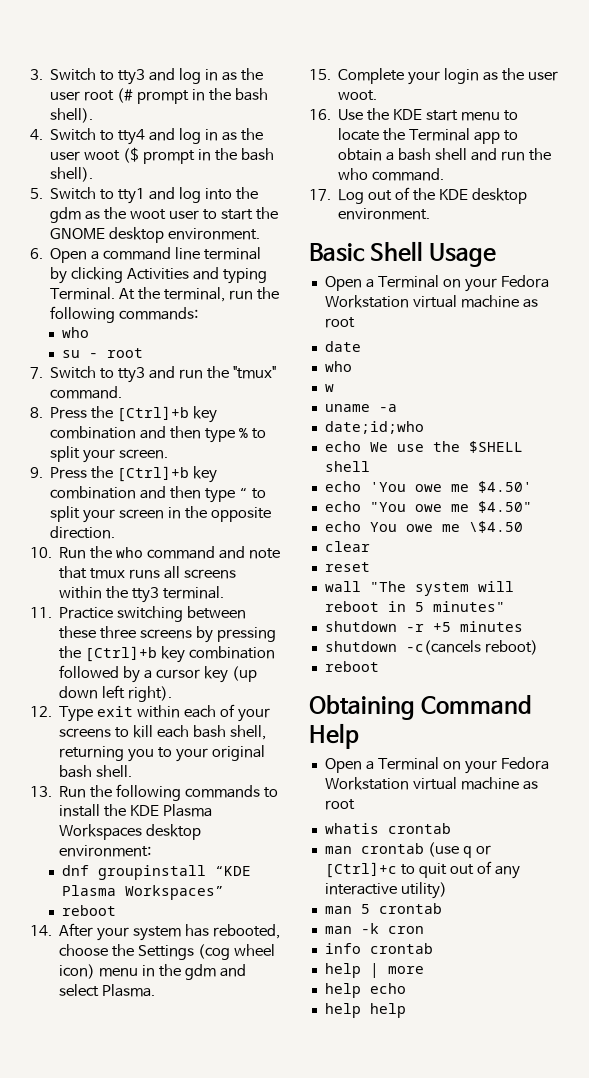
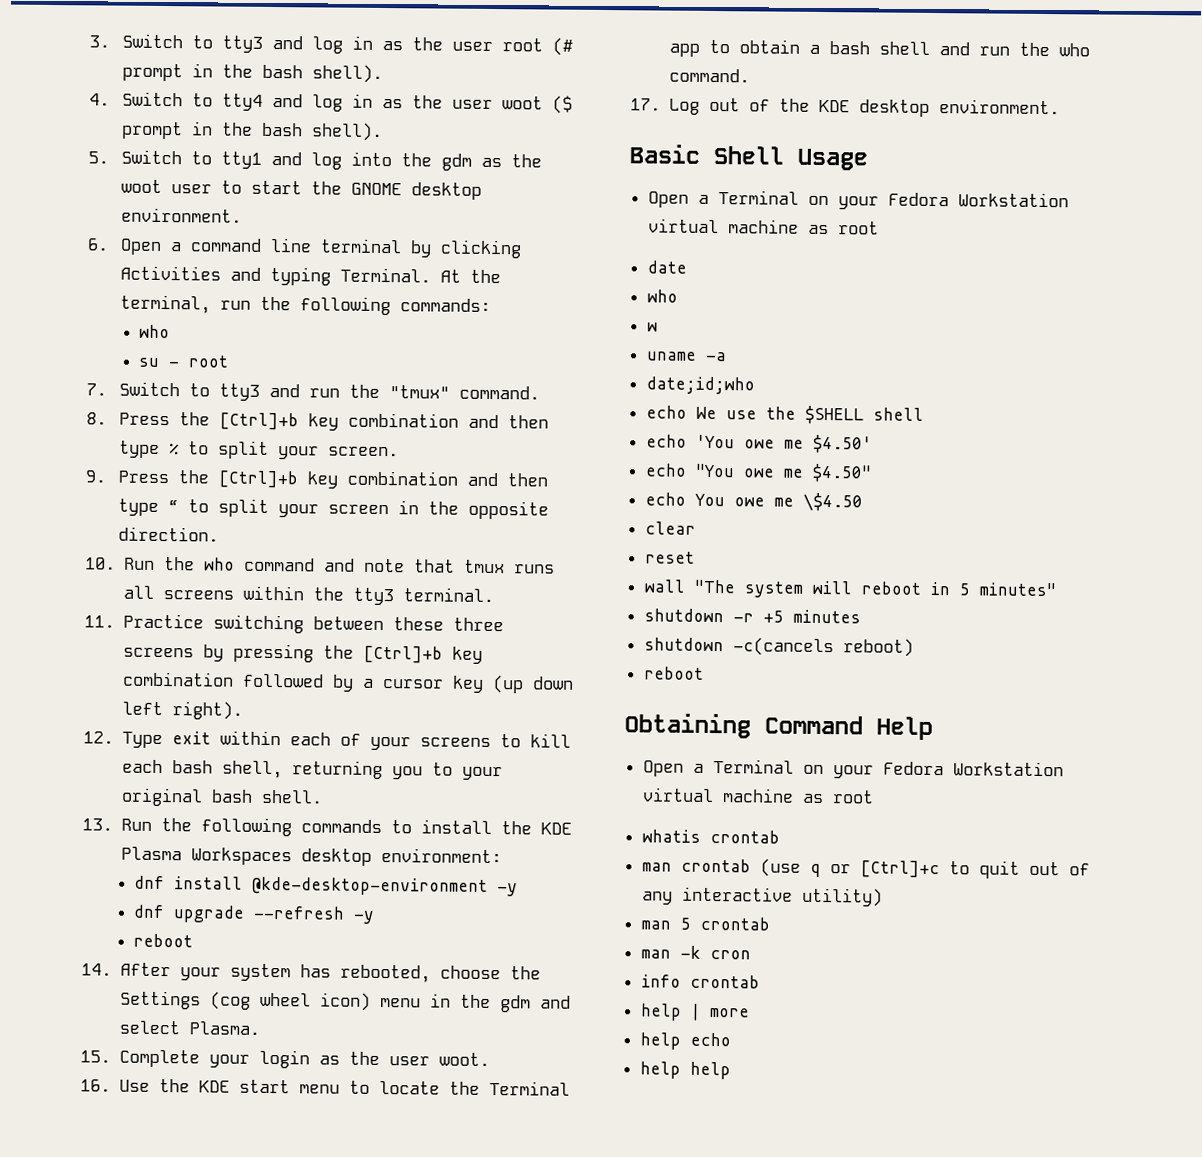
- dnf groupinstall “KDE Plasma Workspaces”
+ dnf install @kde-desktop-environment -y
+ dnf upgrade --refresh -y

